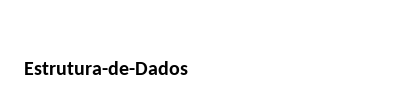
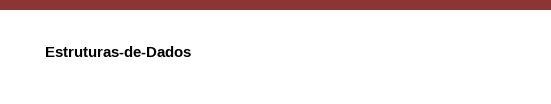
- Estrutura-de-Dados
+ Estruturas-de-Dados

